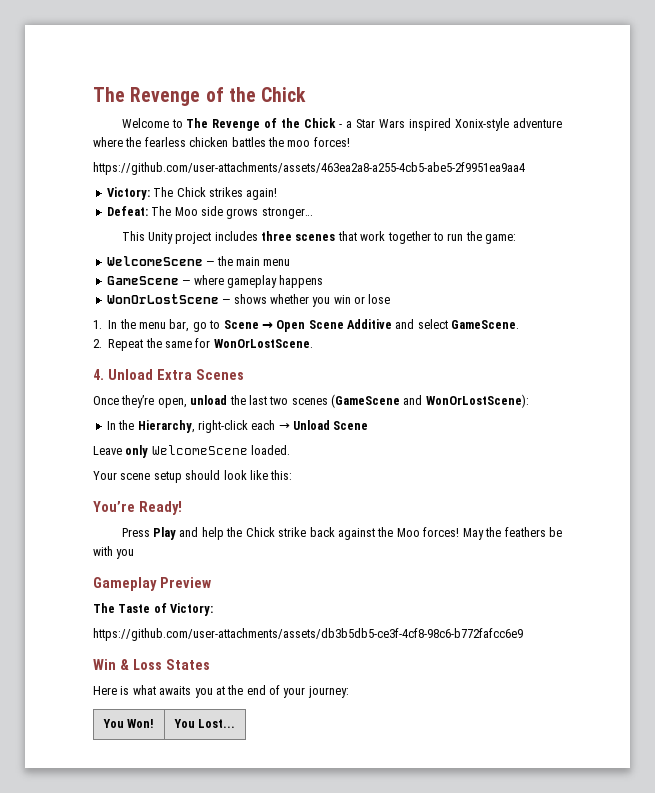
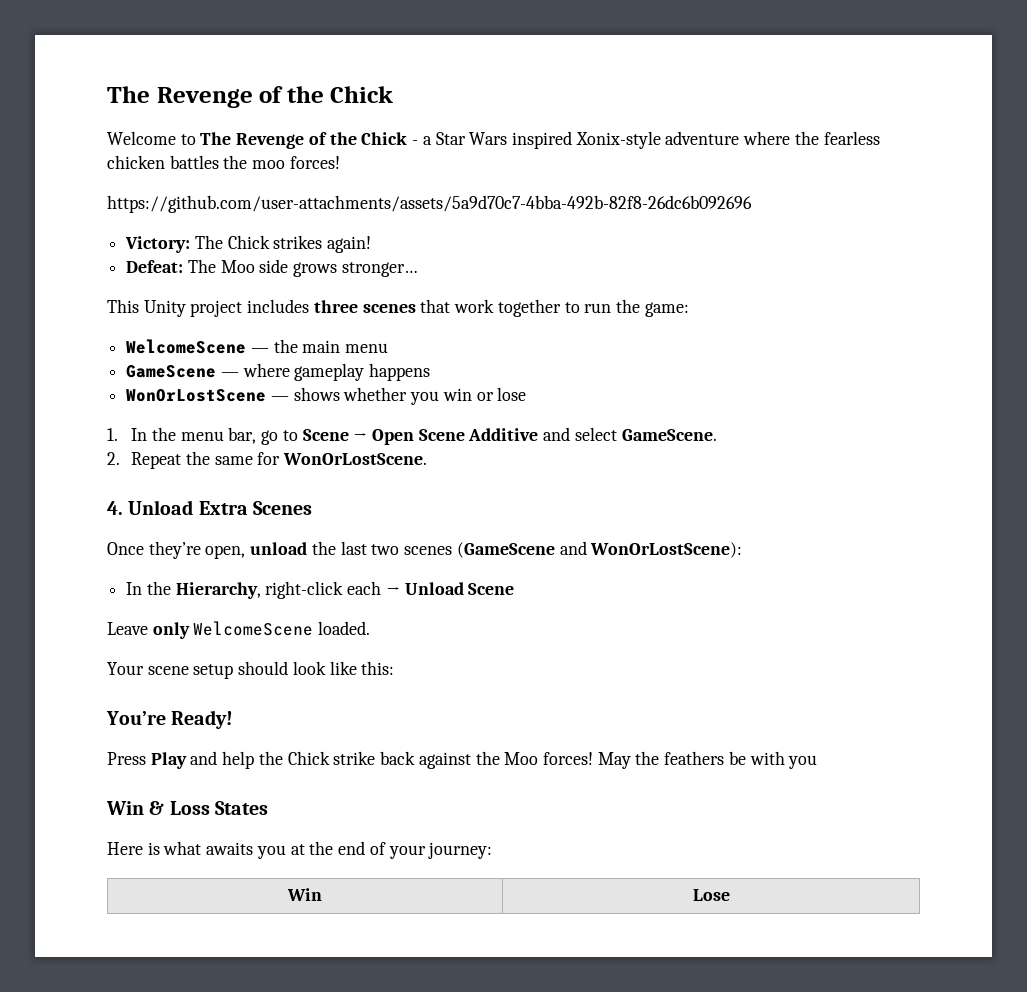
- https://github.com/user-attachments/assets/463ea2a8-a255-4cb5-abe5-2f9951ea9aa4
+ https://github.com/user-attachments/assets/5a9d70c7-4bba-492b-82f8-26dc6b092696
- Gameplay Preview
- The Taste of Victory:
- https://github.com/user-attachments/assets/db3b5db5-ce3f-4cf8-98c6-b772fafcc6e9
- You Won! | You Lost...
+ Win | Lose

